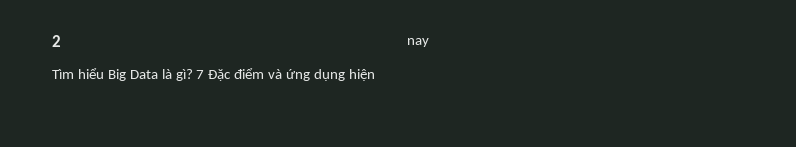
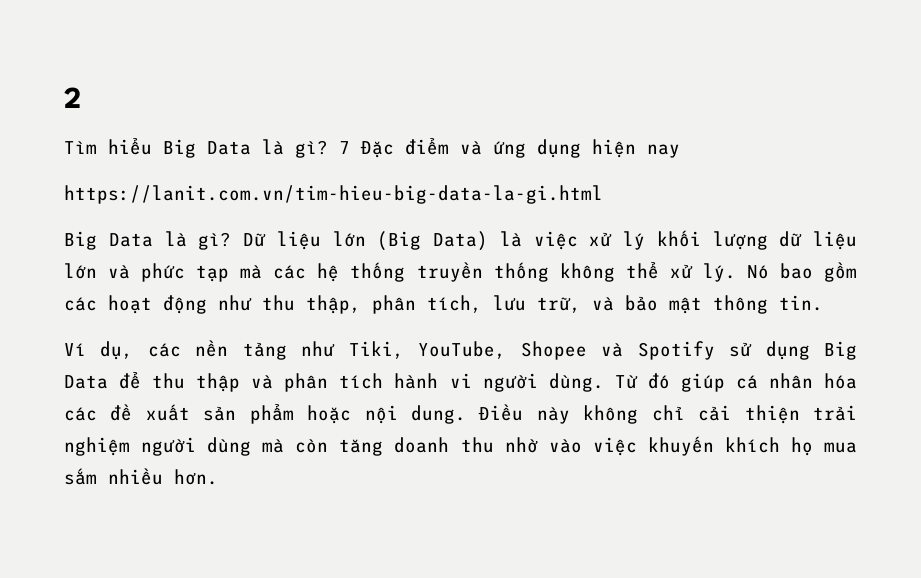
+ https://lanit.com.vn/tim-hieu-big-data-la-gi.html
+ Big Data là gì? Dữ liệu lớn (Big Data) là việc xử lý khối lượng dữ liệu lớn và phức tạp mà các hệ thống truyền thống không thể xử lý. Nó bao gồm các hoạt động như thu thập, phân tích, lưu trữ, và bảo mật thông tin.
+ Ví dụ, các nền tảng như Tiki, YouTube, Shopee và Spotify sử dụng Big Data để thu thập và phân tích hành vi người dùng. Từ đó giúp cá nhân hóa các đề xuất sản phẩm hoặc nội dung. Điều này không chỉ cải thiện trải nghiệm người dùng mà còn tăng doanh thu nhờ vào việc khuyến khích họ mua sắm nhiều hơn.

